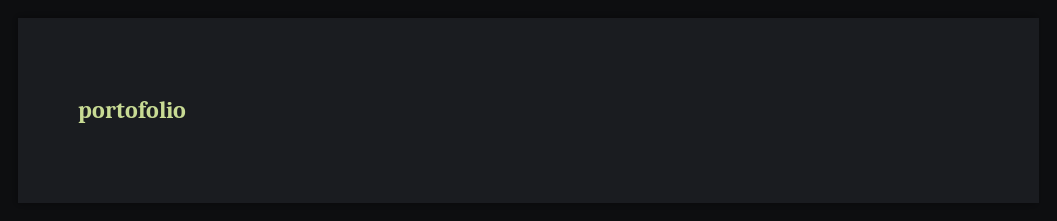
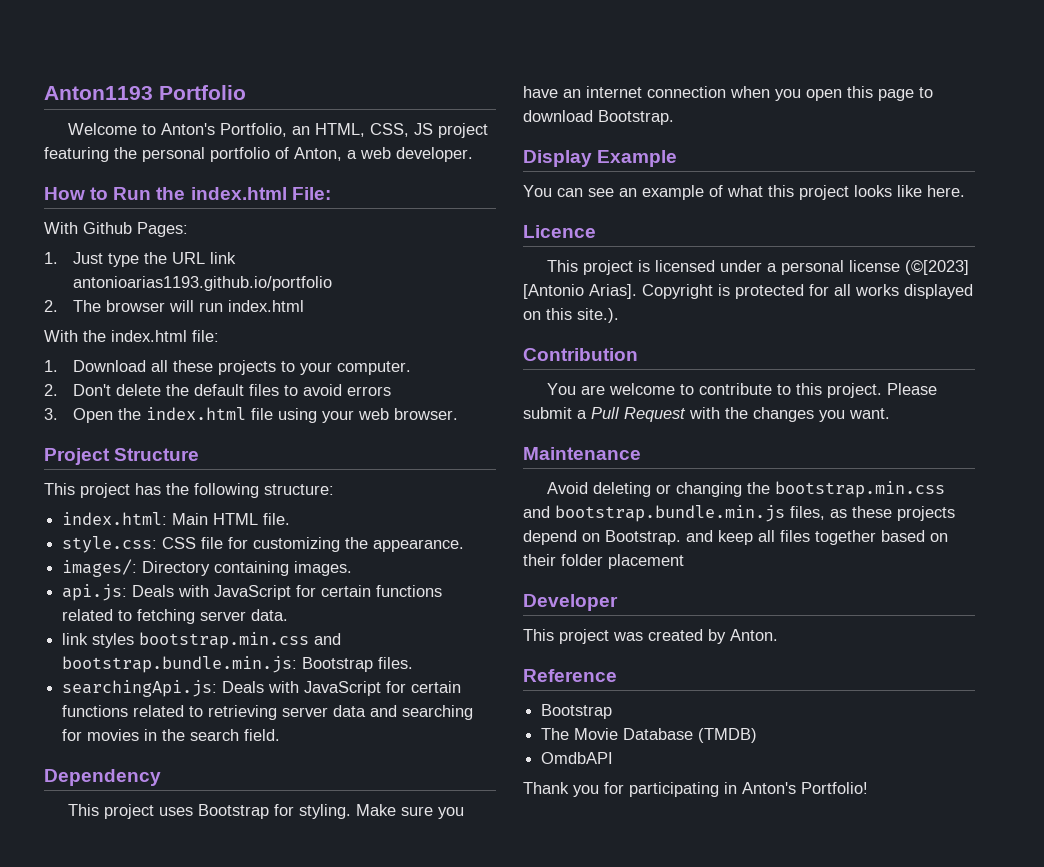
- portofolio
+ Anton1193 Portfolio
+ Welcome to Anton's Portfolio, an HTML, CSS, JS project featuring the personal portfolio of Anton, a web developer.
+ How to Run the index.html File:
+ With Github Pages:
+ 1. Just type the URL link antonioarias1193.github.io/portfolio
+ 2. The browser will run index.html
+ With the index.html file:
+ 1. Download all these projects to your computer.
+ 2. Don't delete the default files to avoid errors
+ 3. Open the index.html file using your web browser.
+ Project Structure
+ This project has the following structure:
+ index.html: Main HTML file.
+ style.css: CSS file for customizing the appearance.
+ images/: Directory containing images.
+ api.js: Deals with JavaScript for certain functions related to fetching server data.
+ link styles bootstrap.min.css and bootstrap.bundle.min.js: Bootstrap files.
+ searchingApi.js: Deals with JavaScript for certain functions related to retrieving server data and searching for movies in the search field.
+ Dependency
+ This project uses Bootstrap for styling. Make sure you have an internet connection when you open this page to download Bootstrap.
+ Display Example
+ You can see an example of what this project looks like here.
+ Licence
+ This project is licensed under a personal license (©[2023] [Antonio Arias]. Copyright is protected for all works displayed on this site.).
+ Contribution
+ You are welcome to contribute to this project. Please submit a Pull Request with the changes you want.
+ Maintenance
+ Avoid deleting or changing the bootstrap.min.css and bootstrap.bundle.min.js files, as these projects depend on Bootstrap. and keep all files together based on their folder placement
+ Developer
+ This project was created by Anton.
+ Reference
+ Bootstrap
+ The Movie Database (TMDB)
+ OmdbAPI
+ Thank you for participating in Anton's Portfolio!

